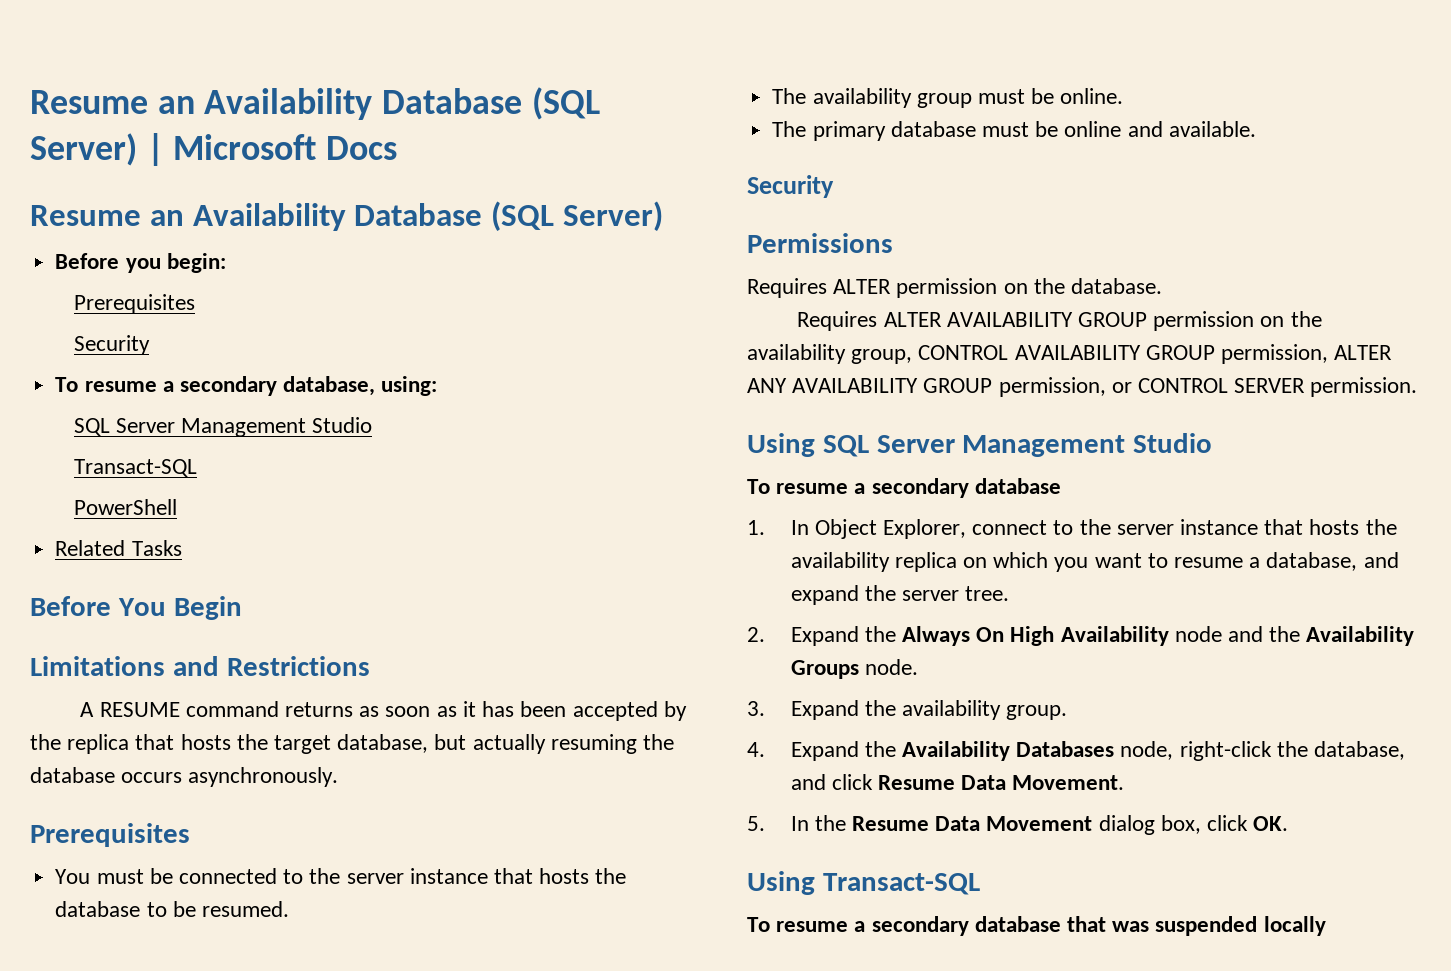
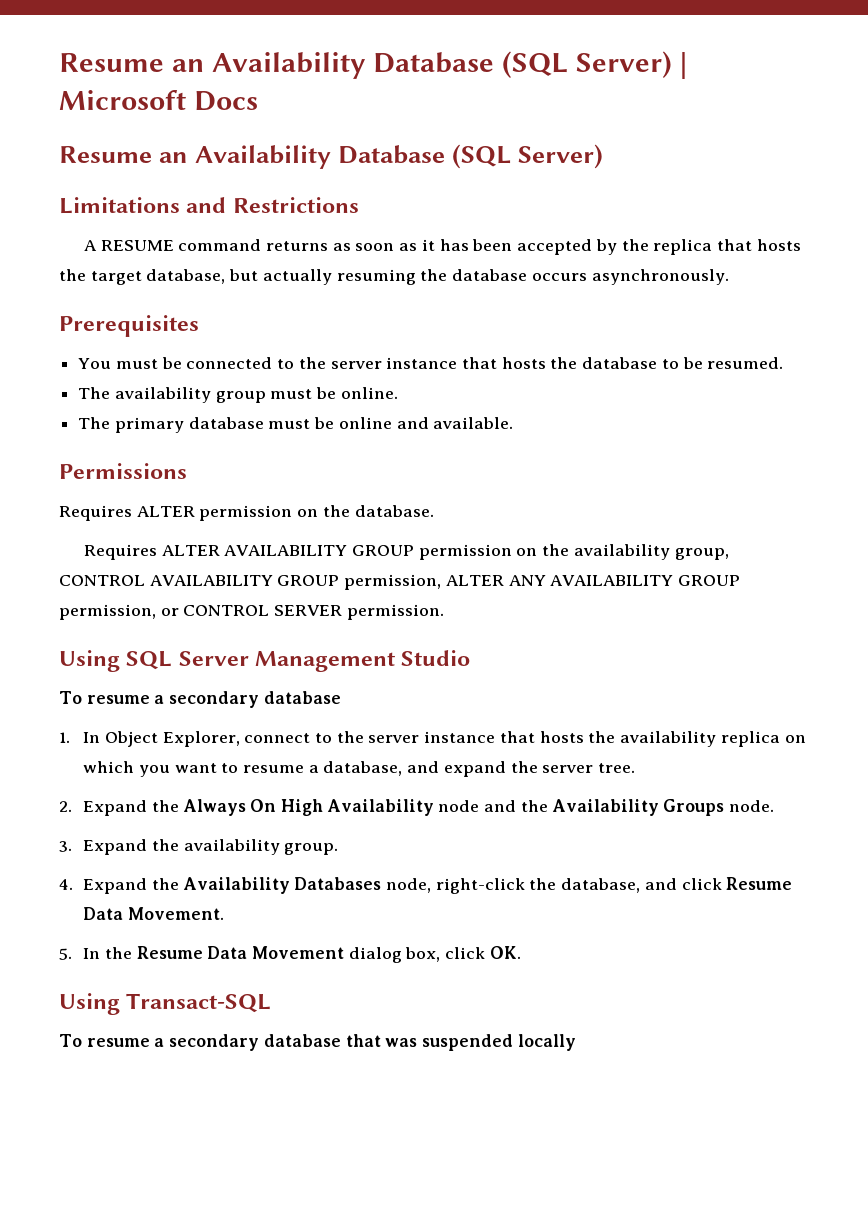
- Before you begin:
- Prerequisites
- Security
- To resume a secondary database, using:
- SQL Server Management Studio
- Transact-SQL
- PowerShell
- Related Tasks
- Before You Begin
  The primary database must be online and available.
- Security

